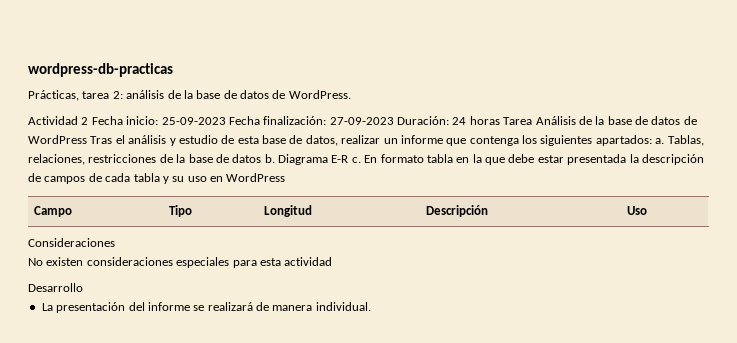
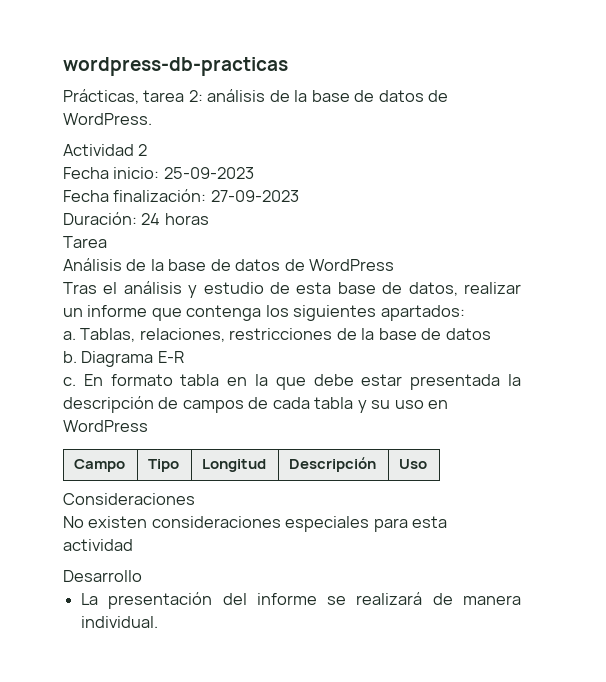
- Actividad 2 Fecha inicio: 25-09-2023 Fecha finalización: 27-09-2023 Duración: 24 horas Tarea Análisis de la base de datos de WordPress Tras el análisis y estudio de esta base de datos, realizar un informe que contenga los siguientes apartados: a.
+ Actividad 2
+ Fecha inicio: 25-09-2023
+ Fecha finalización: 27-09-2023
+ Duración: 24 horas
+ Tarea
+ Análisis de la base de datos de WordPress
+ Tras el análisis y estudio de esta base de datos, realizar un informe que contenga los siguientes apartados:
+ a.
- Tablas, relaciones, restricciones de la base de datos b.
+ Tablas, relaciones, restricciones de la base de datos
+ b.
- Diagrama E-R c.
+ Diagrama E-R
+ c.

